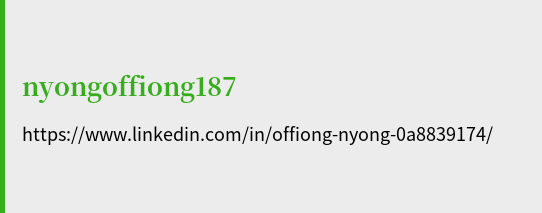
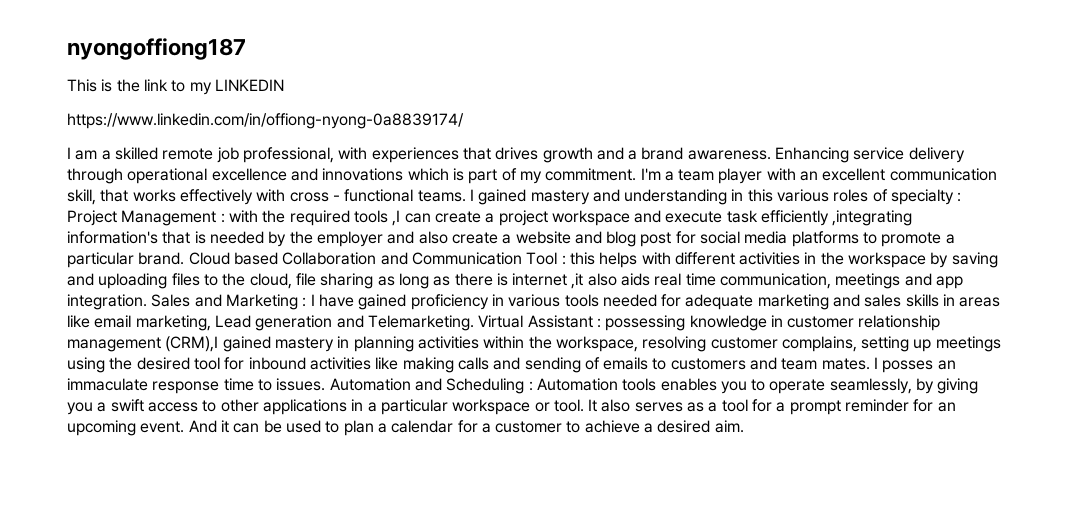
+ This is the link to my LINKEDIN
  https://www.linkedin.com/in/offiong-nyong-0a8839174/
+ I am a skilled remote job professional, with experiences that drives growth and a brand awareness. Enhancing service delivery through operational excellence and innovations which is part of my commitment. I'm a team player with an excellent communication skill, that works effectively with cross - functional teams. I gained mastery and understanding in this various roles of specialty : Project Management : with the required tools ,I can create a project workspace and execute task efficiently ,integrating information's that is needed by the employer and also create a website and blog post for social media platforms to promote a particular brand. Cloud based Collaboration and Communication Tool : this helps with different activities in the workspace by saving and uploading files to the cloud, file sharing as long as there is internet ,it also aids real time communication, meetings and app integration. Sales and Marketing : I have gained proficiency in various tools needed for adequate marketing and sales skills in areas like email marketing, Lead generation and Telemarketing. Virtual Assistant : possessing knowledge in customer relationship management (CRM),I gained mastery in planning activities within the workspace, resolving customer complains, setting up meetings using the desired tool for inbound activities like making calls and sending of emails to customers and team mates. I posses an immaculate response time to issues. Automation and Scheduling : Automation tools enables you to operate seamlessly, by giving you a swift access to other applications in a particular workspace or tool. It also serves as a tool for a prompt reminder for an upcoming event. And it can be used to plan a calendar for a customer to achieve a desired aim.

